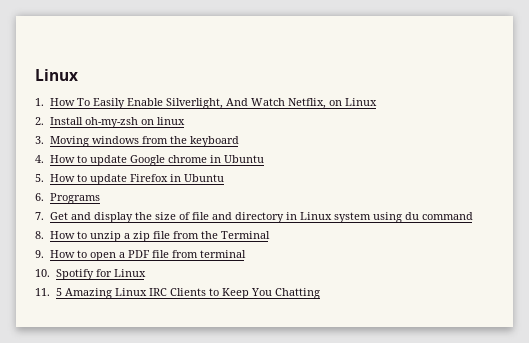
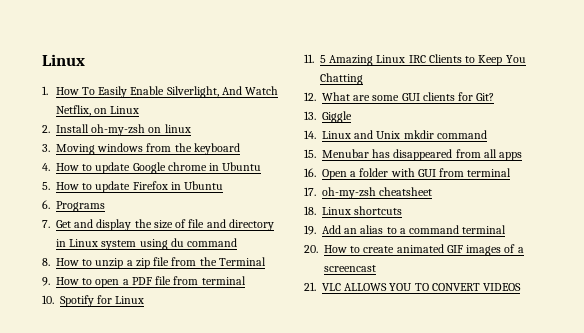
+ 12. What are some GUI clients for Git?
+ 13. Giggle
+ 14. Linux and Unix mkdir command
+ 15. Menubar has disappeared from all apps
+ 16. Open a folder with GUI from terminal
+ 17. oh-my-zsh cheatsheet
+ 18. Linux shortcuts
+ 19. Add an alias to a command terminal
+ 20. How to create animated GIF images of a screencast
+ 21. VLC ALLOWS YOU TO CONVERT VIDEOS

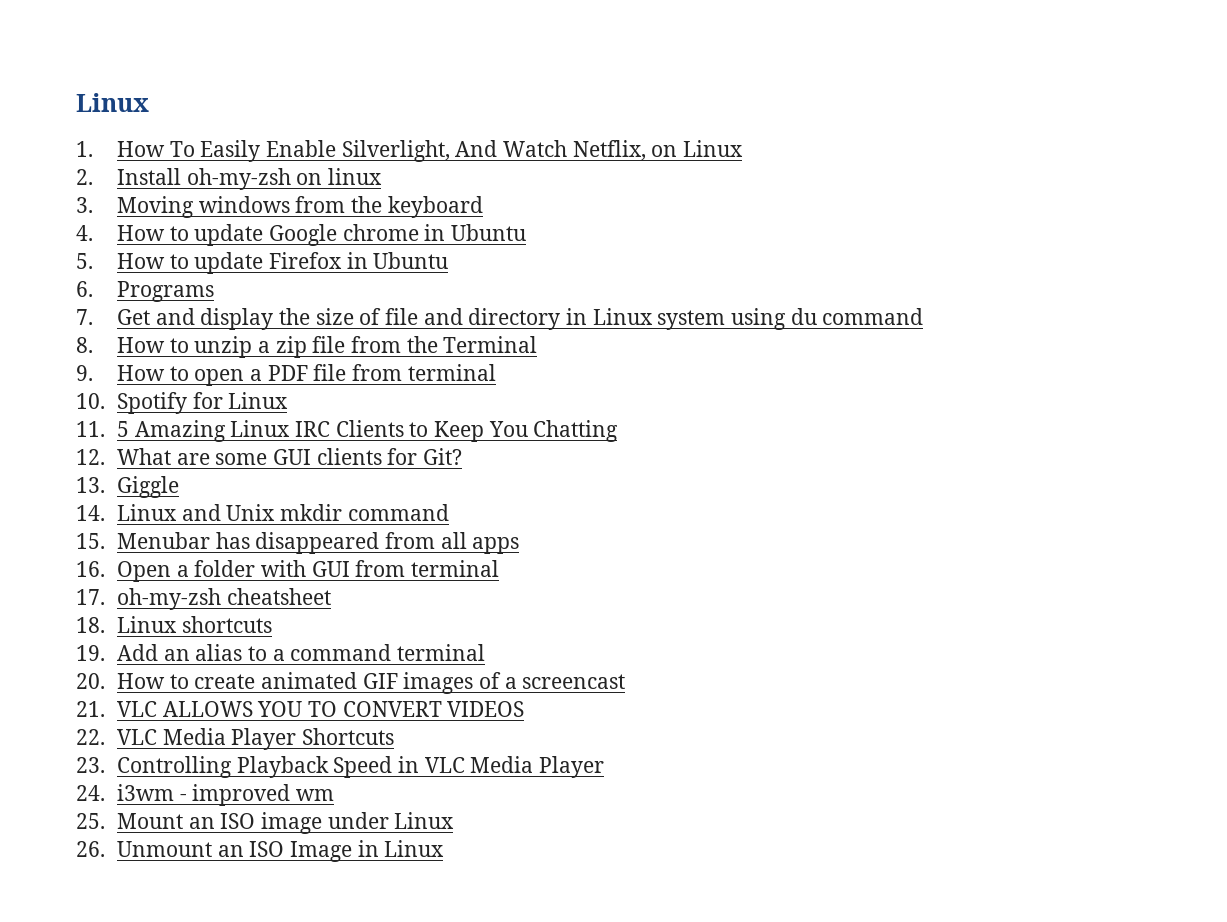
+ 22. VLC Media Player Shortcuts
+ 23. Controlling Playback Speed in VLC Media Player
+ 24. i3wm - improved wm
+ 25. Mount an ISO image under Linux
+ 26. Unmount an ISO Image in Linux

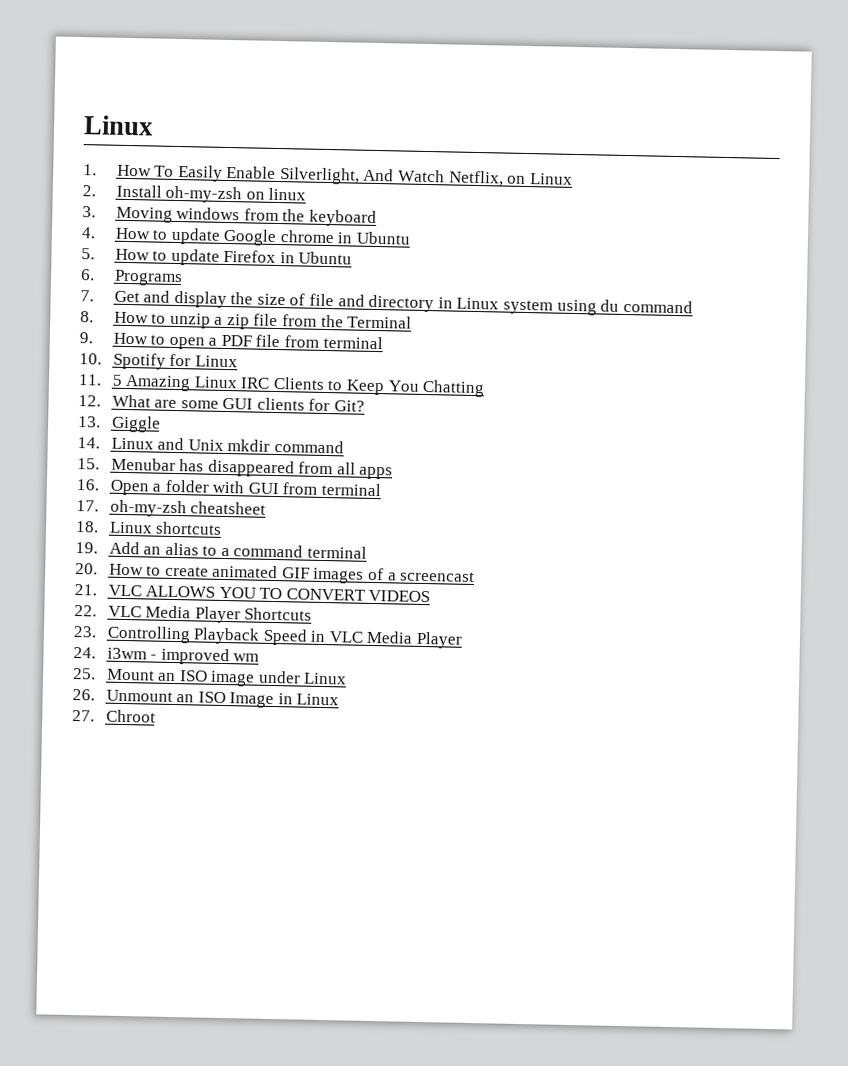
+ 27. Chroot

